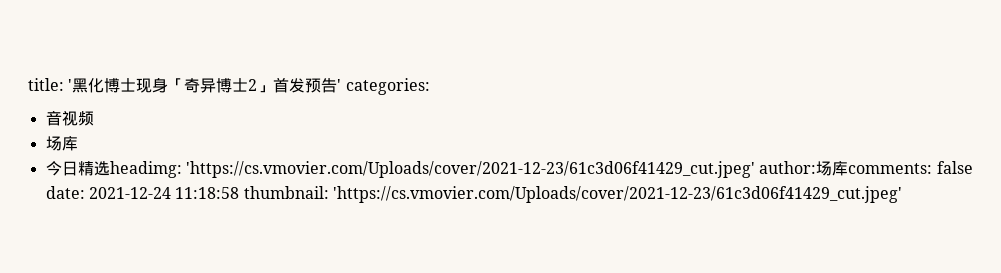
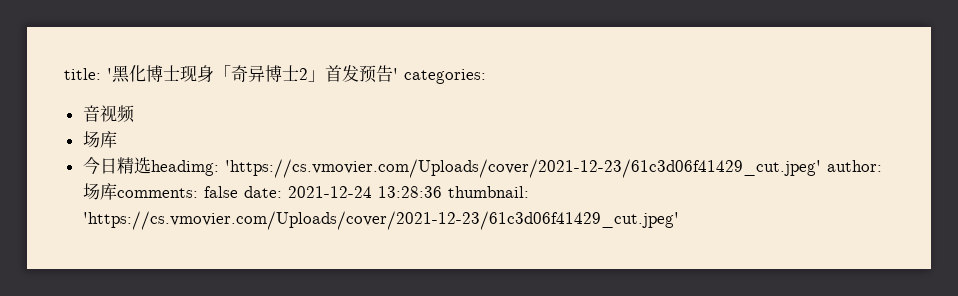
- 今日精选headimg: 'https://cs.vmovier.com/Uploads/cover/2021-12-23/61c3d06f41429_cut.jpeg' author:场库comments: false date: 2021-12-24 11:18:58 thumbnail: 'https://cs.vmovier.com/Uploads/cover/2021-12-23/61c3d06f41429_cut.jpeg'
+ 今日精选headimg: 'https://cs.vmovier.com/Uploads/cover/2021-12-23/61c3d06f41429_cut.jpeg' author:场库comments: false date: 2021-12-24 13:28:36 thumbnail: 'https://cs.vmovier.com/Uploads/cover/2021-12-23/61c3d06f41429_cut.jpeg'

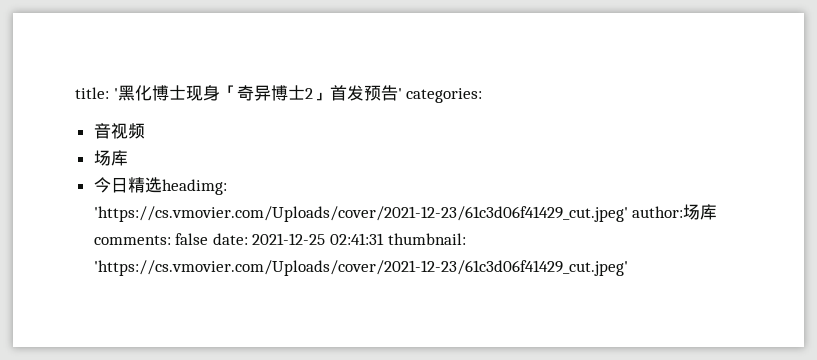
- 今日精选headimg: 'https://cs.vmovier.com/Uploads/cover/2021-12-23/61c3d06f41429_cut.jpeg' author:场库comments: false date: 2021-12-24 13:28:36 thumbnail: 'https://cs.vmovier.com/Uploads/cover/2021-12-23/61c3d06f41429_cut.jpeg'
+ 今日精选headimg: 'https://cs.vmovier.com/Uploads/cover/2021-12-23/61c3d06f41429_cut.jpeg' author:场库comments: false date: 2021-12-25 02:41:31 thumbnail: 'https://cs.vmovier.com/Uploads/cover/2021-12-23/61c3d06f41429_cut.jpeg'

